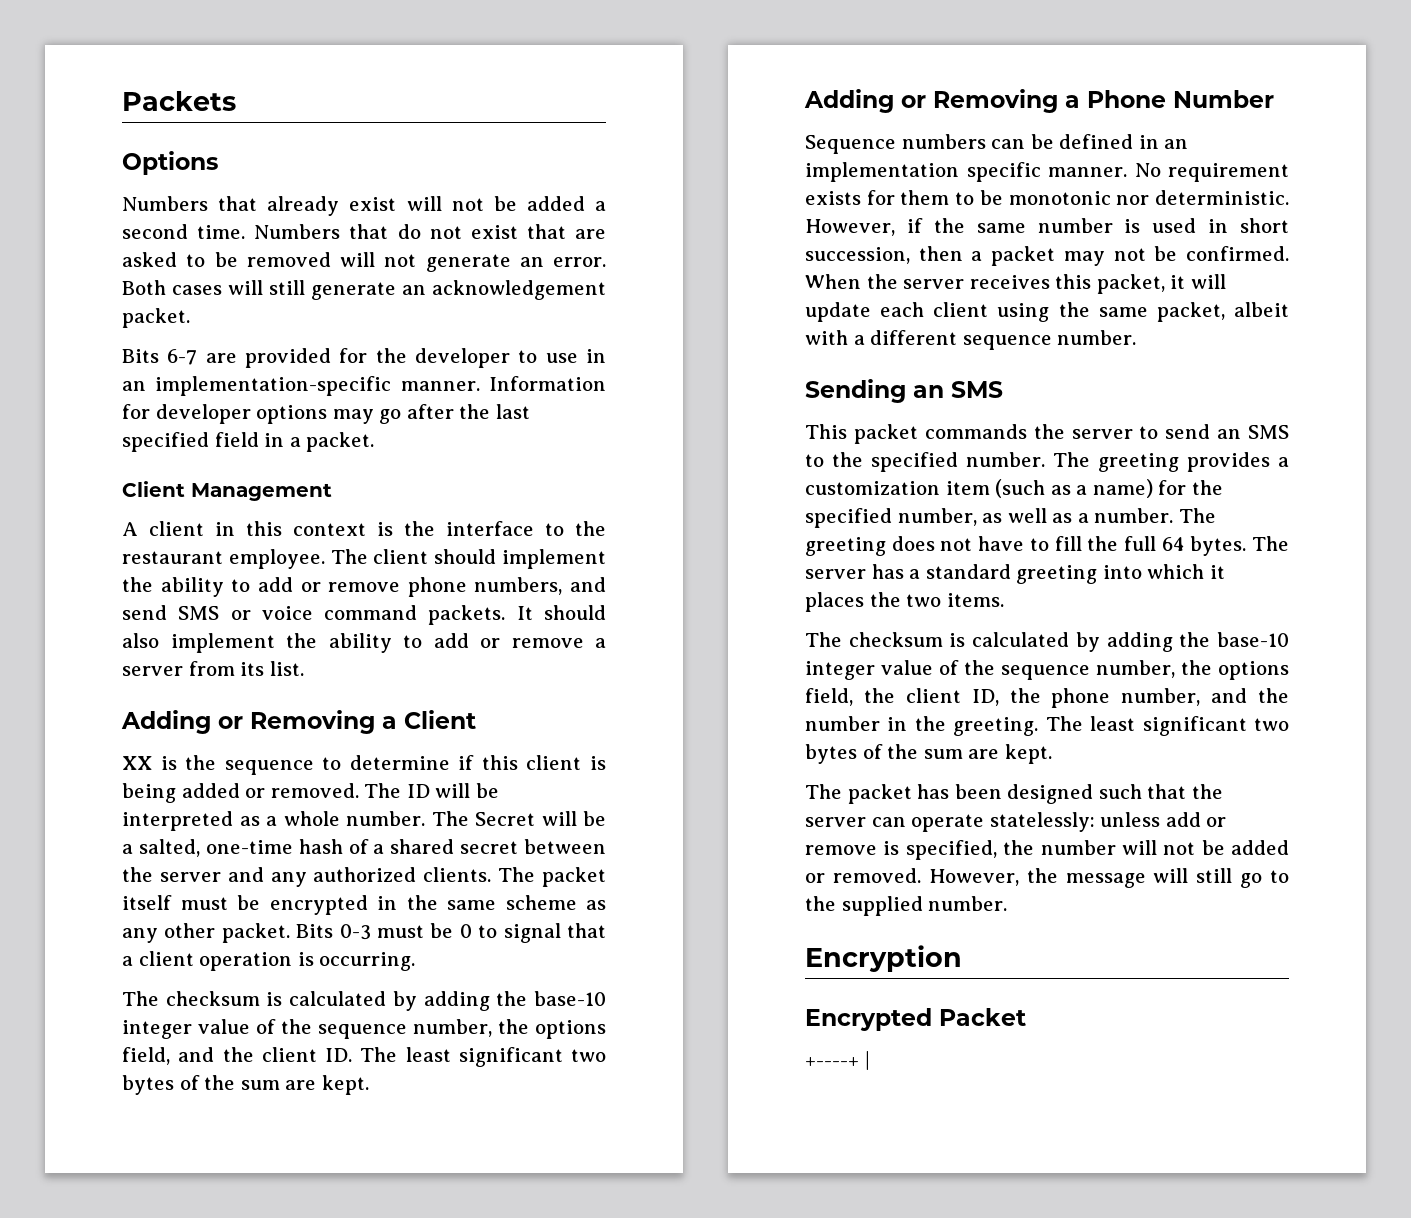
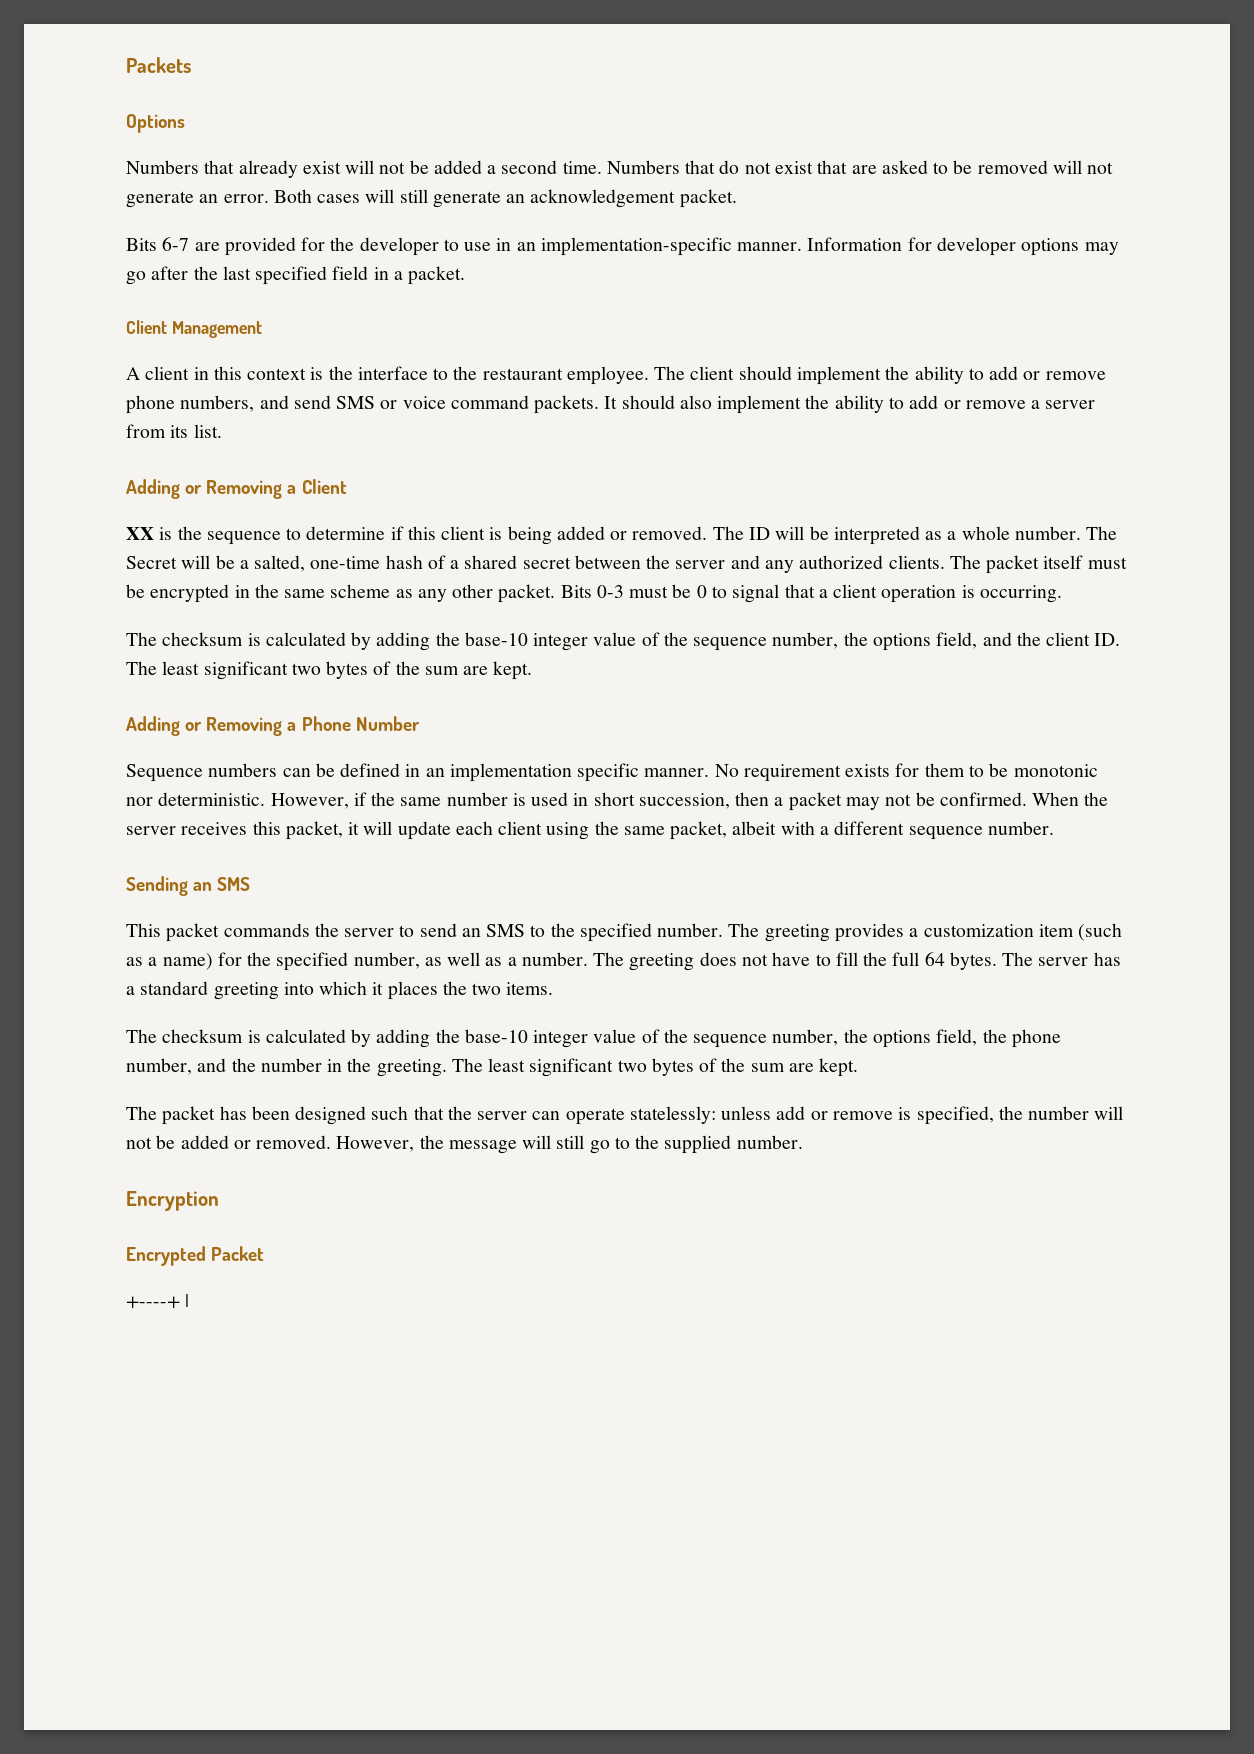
- The checksum is calculated by adding the base-10 integer value of the sequence number, the options field, the client ID, the phone number, and the number in the greeting.
+ The checksum is calculated by adding the base-10 integer value of the sequence number, the options field, the phone number, and the number in the greeting.

